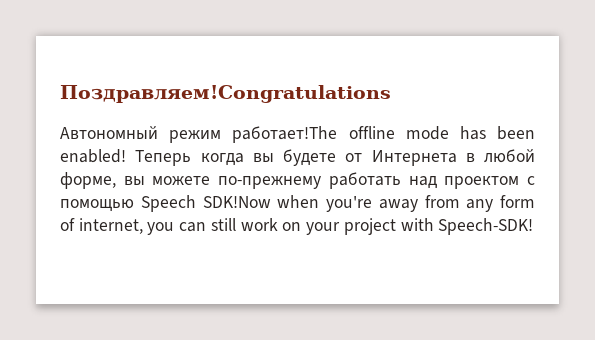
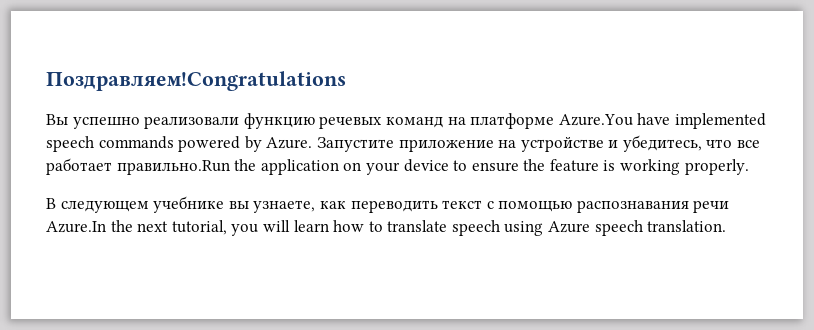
- Автономный режим работает!The offline mode has been enabled! Теперь когда вы будете от Интернета в любой форме, вы можете по-прежнему работать над проектом с помощью Speech SDK!Now when you're away from any form of internet, you can still work on your project with Speech-SDK!
+ Вы успешно реализовали функцию речевых команд на платформе Azure.You have implemented speech commands powered by Azure. Запустите приложение на устройстве и убедитесь, что все работает правильно.Run the application on your device to ensure the feature is working properly.
+ В следующем учебнике вы узнаете, как переводить текст с помощью распознавания речи Azure.In the next tutorial, you will learn how to translate speech using Azure speech translation.

